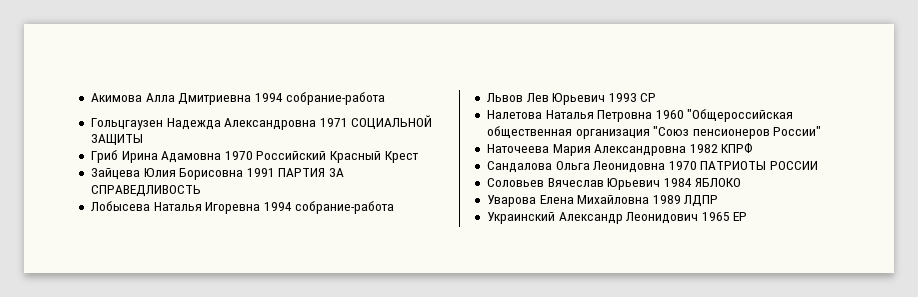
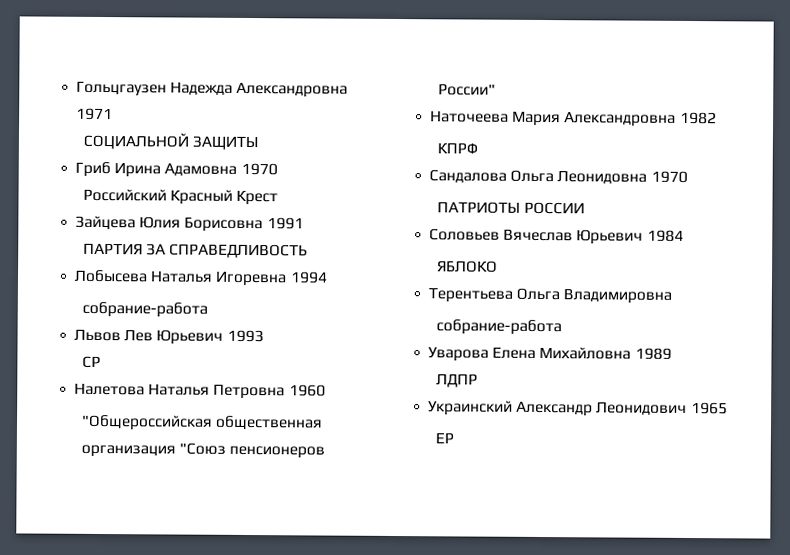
- Акимова Алла Дмитриевна 1994 собрание-работа
- Гольцгаузен Надежда Александровна 1971 СОЦИАЛЬНОЙ ЗАЩИТЫ
+ Гольцгаузен Надежда Александровна 1971
+ СОЦИАЛЬНОЙ ЗАЩИТЫ
- Гриб Ирина Адамовна 1970 Российский Красный Крест
+ Гриб Ирина Адамовна 1970
+ Российский Красный Крест
- Зайцева Юлия Борисовна 1991 ПАРТИЯ ЗА СПРАВЕДЛИВОСТЬ
+ Зайцева Юлия Борисовна 1991
+ ПАРТИЯ ЗА СПРАВЕДЛИВОСТЬ
- Лобысева Наталья Игоревна 1994 собрание-работа
+ Лобысева Наталья Игоревна 1994
+ собрание-работа
- Львов Лев Юрьевич 1993 СР
+ Львов Лев Юрьевич 1993
+ СР
- Налетова Наталья Петровна 1960 "Общероссийская общественная организация "Союз пенсионеров России"
+ Налетова Наталья Петровна 1960
+ "Общероссийская общественная организация "Союз пенсионеров России"
- Наточеева Мария Александровна 1982 КПРФ
+ Наточеева Мария Александровна 1982
+ КПРФ
- Сандалова Ольга Леонидовна 1970 ПАТРИОТЫ РОССИИ
+ Сандалова Ольга Леонидовна 1970
+ ПАТРИОТЫ РОССИИ
- Соловьев Вячеслав Юрьевич 1984 ЯБЛОКО
+ Соловьев Вячеслав Юрьевич 1984
+ ЯБЛОКО
+ Терентьева Ольга Владимировна
+ собрание-работа
- Уварова Елена Михайловна 1989 ЛДПР
+ Уварова Елена Михайловна 1989
+ ЛДПР
- Украинский Александр Леонидович 1965 ЕР
+ Украинский Александр Леонидович 1965
+ ЕР

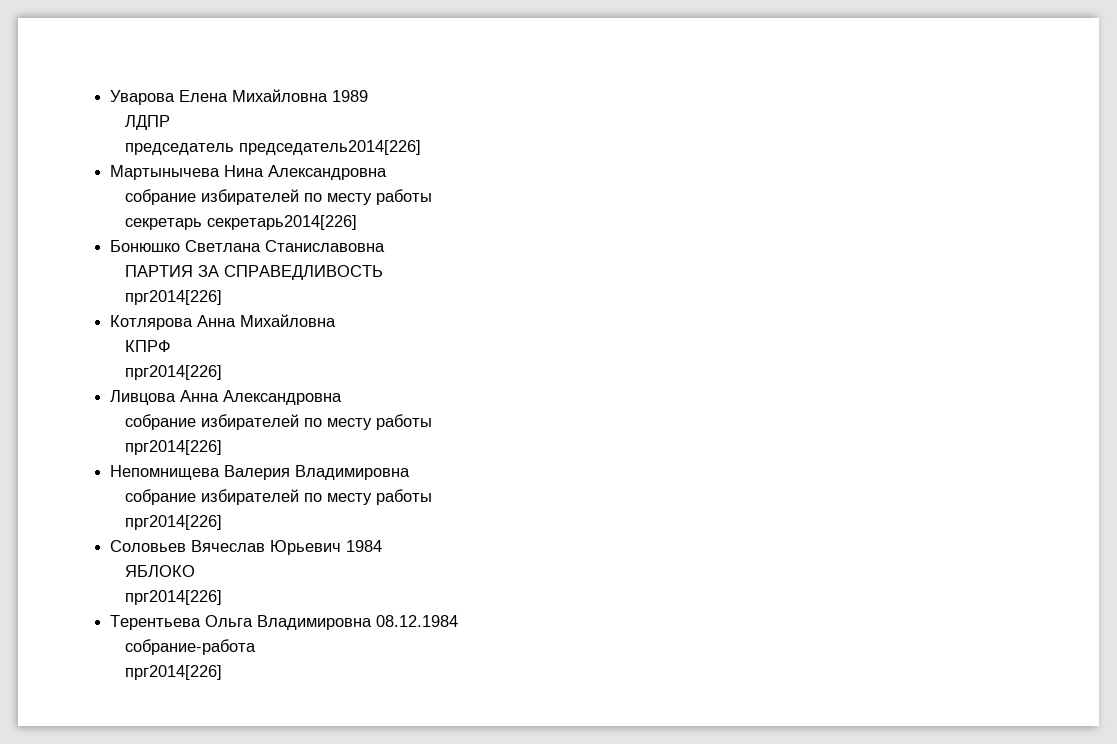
- Гольцгаузен Надежда Александровна 1971
- СОЦИАЛЬНОЙ ЗАЩИТЫ
- Гриб Ирина Адамовна 1970
- Российский Красный Крест
- Зайцева Юлия Борисовна 1991
+ Уварова Елена Михайловна 1989
+ ЛДПР
+ председатель председатель2014[226]
+ Мартынычева Нина Александровна
+ собрание избирателей по месту работы
+ секретарь секретарь2014[226]
+ Бонюшко Светлана Станиславовна
  ПАРТИЯ ЗА СПРАВЕДЛИВОСТЬ
- Лобысева Наталья Игоревна 1994
- собрание-работа
- Львов Лев Юрьевич 1993
- СР
- Налетова Наталья Петровна 1960
- "Общероссийская общественная организация "Союз пенсионеров России"
- Наточеева Мария Александровна 1982
+ прг2014[226]
+ Котлярова Анна Михайловна
  КПРФ
- Сандалова Ольга Леонидовна 1970
- ПАТРИОТЫ РОССИИ
+ прг2014[226]
+ Ливцова Анна Александровна
+ собрание избирателей по месту работы
+ прг2014[226]
+ Непомнищева Валерия Владимировна
+ собрание избирателей по месту работы
+ прг2014[226]
  ЯБЛОКО
+ прг2014[226]
- Терентьева Ольга Владимировна
+ Терентьева Ольга Владимировна 08.12.1984
  собрание-работа
- Уварова Елена Михайловна 1989
- ЛДПР
- Украинский Александр Леонидович 1965
- ЕР
+ прг2014[226]

